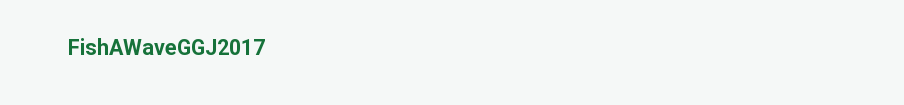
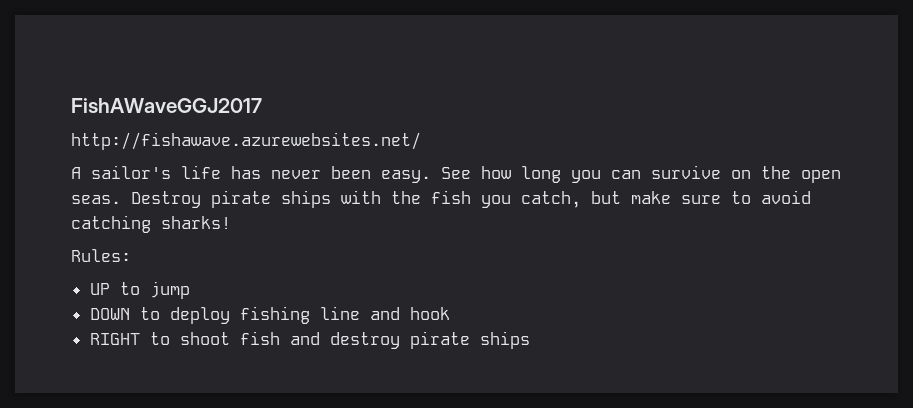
+ http://fishawave.azurewebsites.net/
+ A sailor's life has never been easy. See how long you can survive on the open seas. Destroy pirate ships with the fish you catch, but make sure to avoid catching sharks!
+ Rules:
+ UP to jump
+ DOWN to deploy fishing line and hook
+ RIGHT to shoot fish and destroy pirate ships

